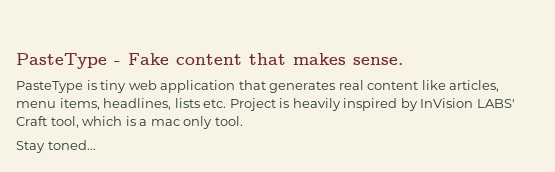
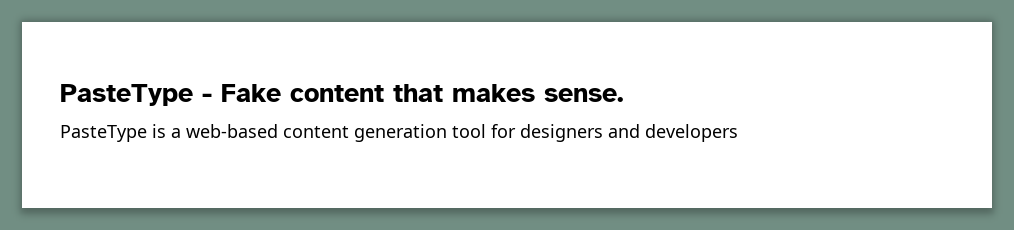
- PasteType is tiny web application that generates real content like articles, menu items, headlines, lists etc. Project is heavily inspired by InVision LABS' Craft tool, which is a mac only tool.
- Stay toned...
+ PasteType is a web-based content generation tool for designers and developers

